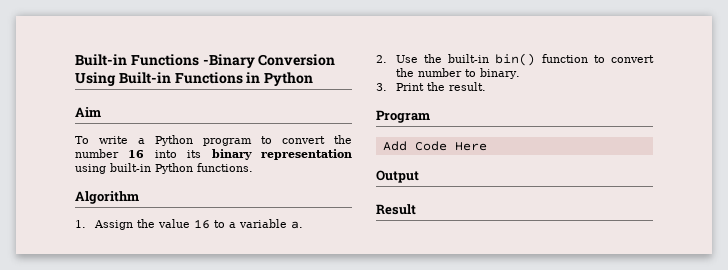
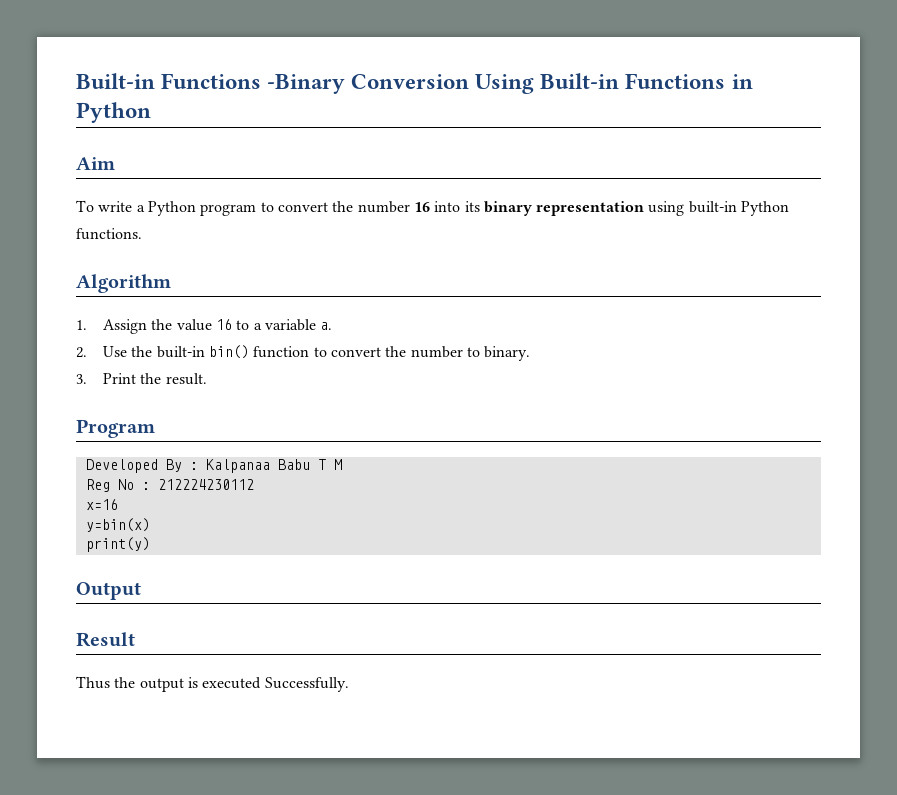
- Add Code Here
+ Developed By : Kalpanaa Babu T M
+ Reg No : 212224230112
+ x=16
+ y=bin(x)
+ print(y)
  Output
  Result
+ Thus the output is executed Successfully.

